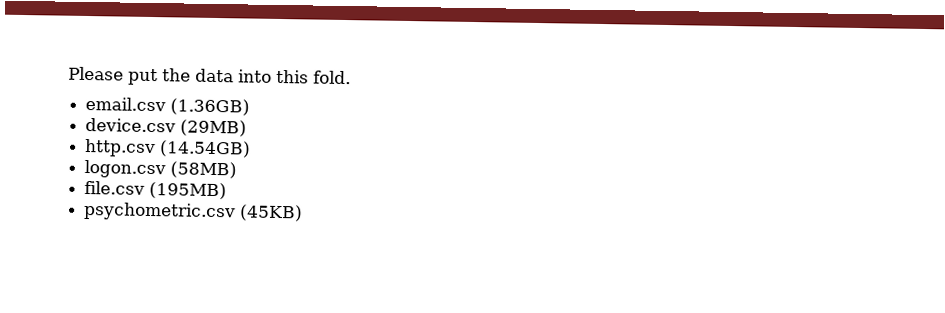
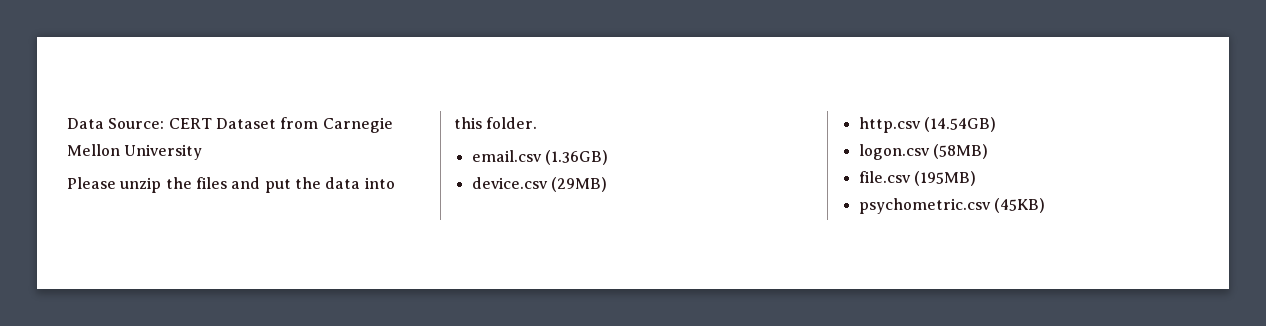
- Please put the data into this fold.
+ Data Source: CERT Dataset from Carnegie Mellon University
+ Please unzip the files and put the data into this folder.

